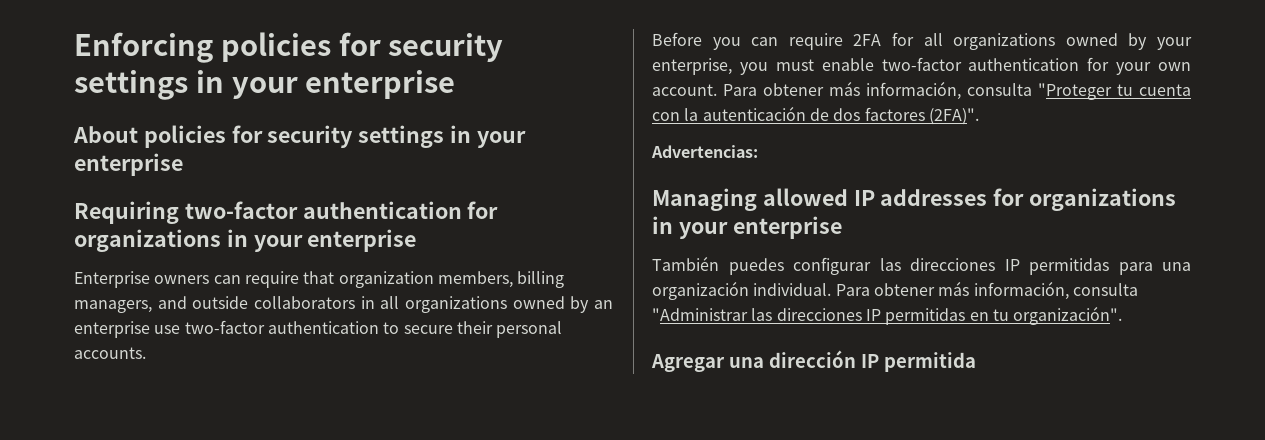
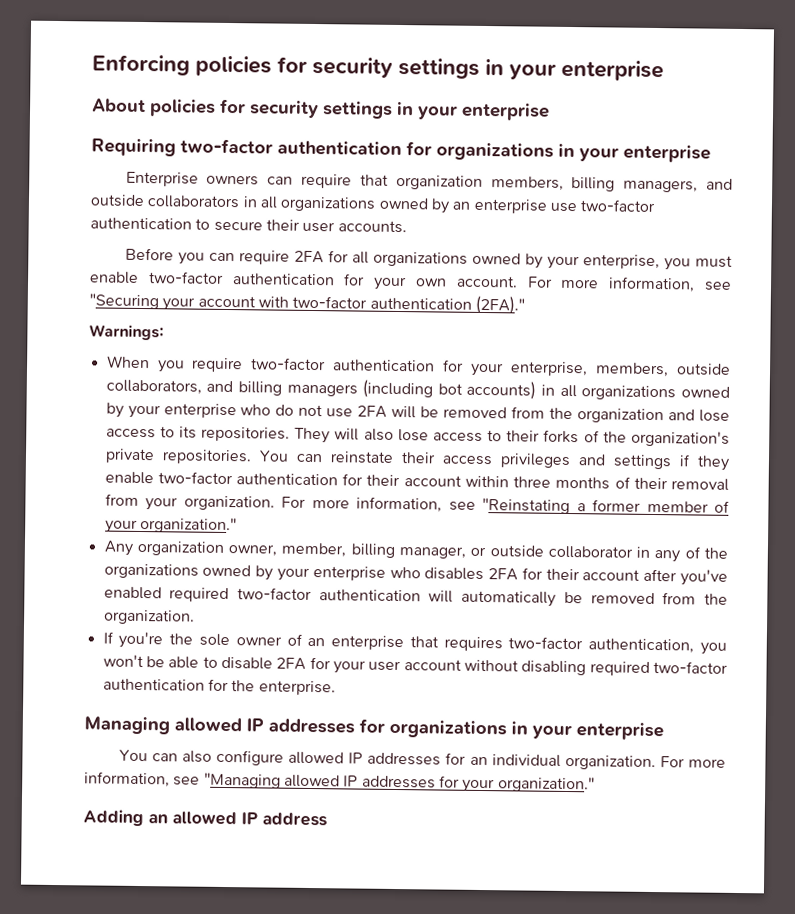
- Enterprise owners can require that organization members, billing managers, and outside collaborators in all organizations owned by an enterprise use two-factor authentication to secure their personal accounts.
+ Enterprise owners can require that organization members, billing managers, and outside collaborators in all organizations owned by an enterprise use two-factor authentication to secure their user accounts.
- Para obtener más información, consulta "Proteger tu cuenta con la autenticación de dos factores (2FA)".
- Advertencias:
+ For more information, see "Securing your account with two-factor authentication (2FA)."
+ Warnings:
+ When you require two-factor authentication for your enterprise, members, outside collaborators, and billing managers (including bot accounts) in all organizations owned by your enterprise who do not use 2FA will be removed from the organization and lose access to its repositories. They will also lose access to their forks of the organization's private repositories. You can reinstate their access privileges and settings if they enable two-factor authentication for their account within three months of their removal from your organization. For more information, see "Reinstating a former member of your organization."
+ Any organization owner, member, billing manager, or outside collaborator in any of the organizations owned by your enterprise who disables 2FA for their account after you've enabled required two-factor authentication will automatically be removed from the organization.
+ If you're the sole owner of an enterprise that requires two-factor authentication, you won't be able to disable 2FA for your user account without disabling required two-factor authentication for the enterprise.
- También puedes configurar las direcciones IP permitidas para una organización individual. Para obtener más información, consulta "Administrar las direcciones IP permitidas en tu organización".
- Agregar una dirección IP permitida
+ You can also configure allowed IP addresses for an individual organization. For more information, see "Managing allowed IP addresses for your organization."
+ Adding an allowed IP address

